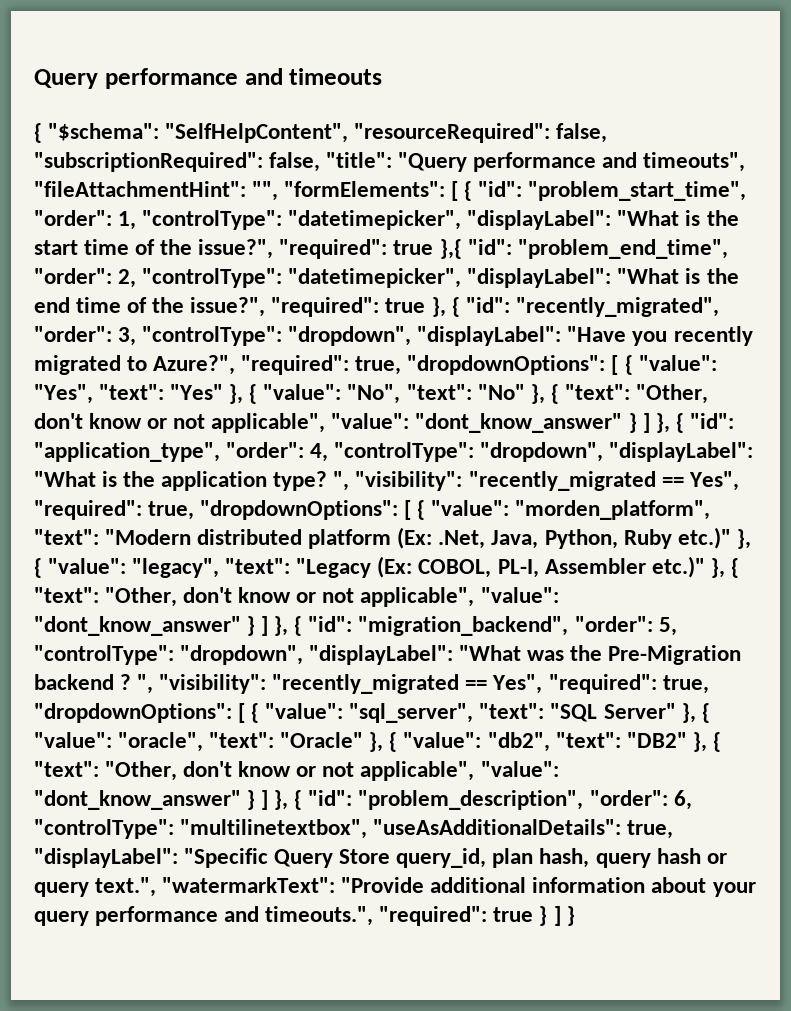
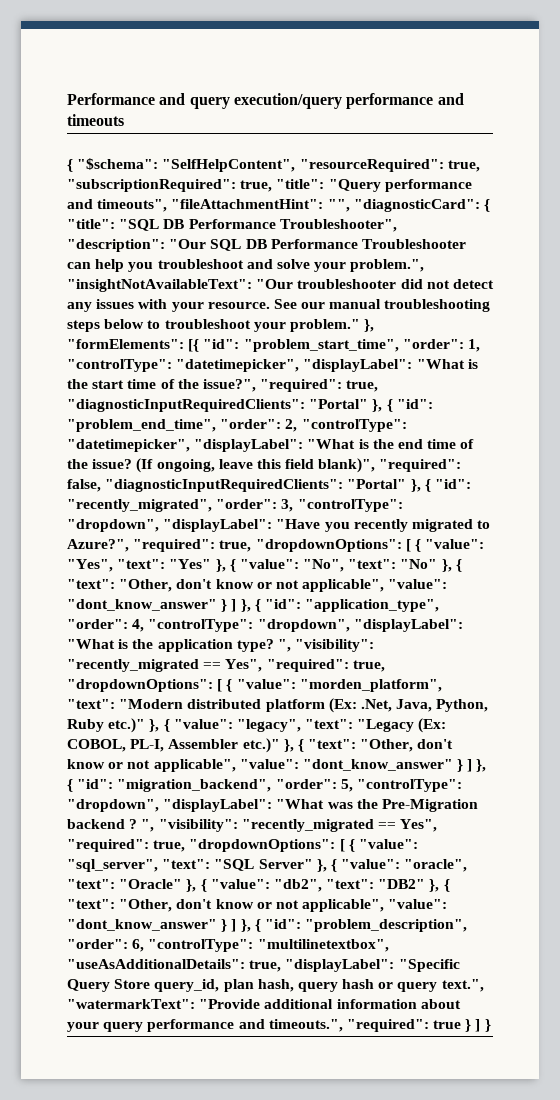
- Query performance and timeouts
+ Performance and query execution/query performance and timeouts
- false, "subscriptionRequired": false, "title":
+ true, "subscriptionRequired": true, "title":
- "", "formElements": [ { "id":
+ "", "diagnosticCard": { "title": "SQL DB Performance Troubleshooter", "description": "Our SQL DB Performance Troubleshooter can help you troubleshoot and solve your problem.", "insightNotAvailableText": "Our troubleshooter did not detect any issues with your resource. See our manual troubleshooting steps below to troubleshoot your problem." }, "formElements": [{ "id":
- true },{ "id":
+ true, "diagnosticInputRequiredClients": "Portal" }, { "id":
- "What is the end time of the issue?", "required": true }, { "id":
+ "What is the end time of the issue? (If ongoing, leave this field blank)", "required": false, "diagnosticInputRequiredClients": "Portal" }, { "id":

